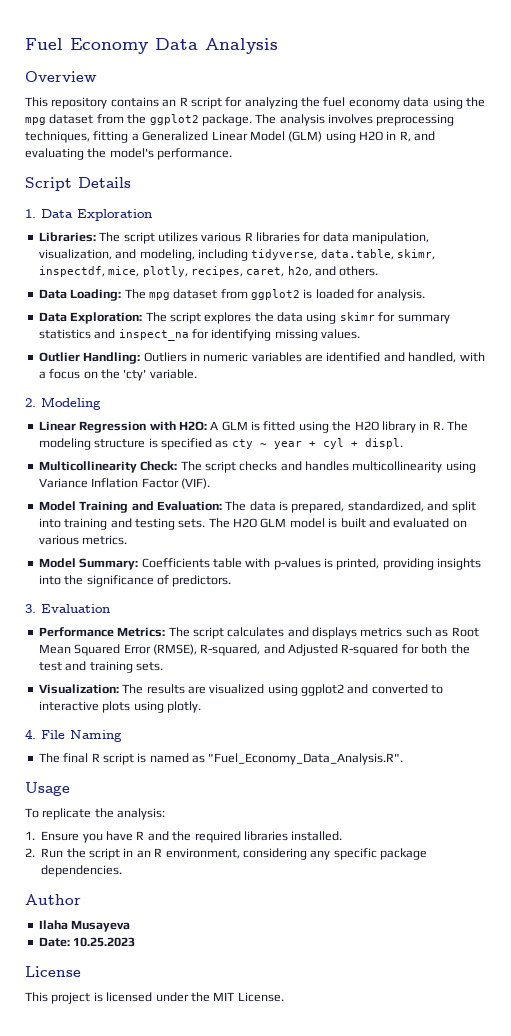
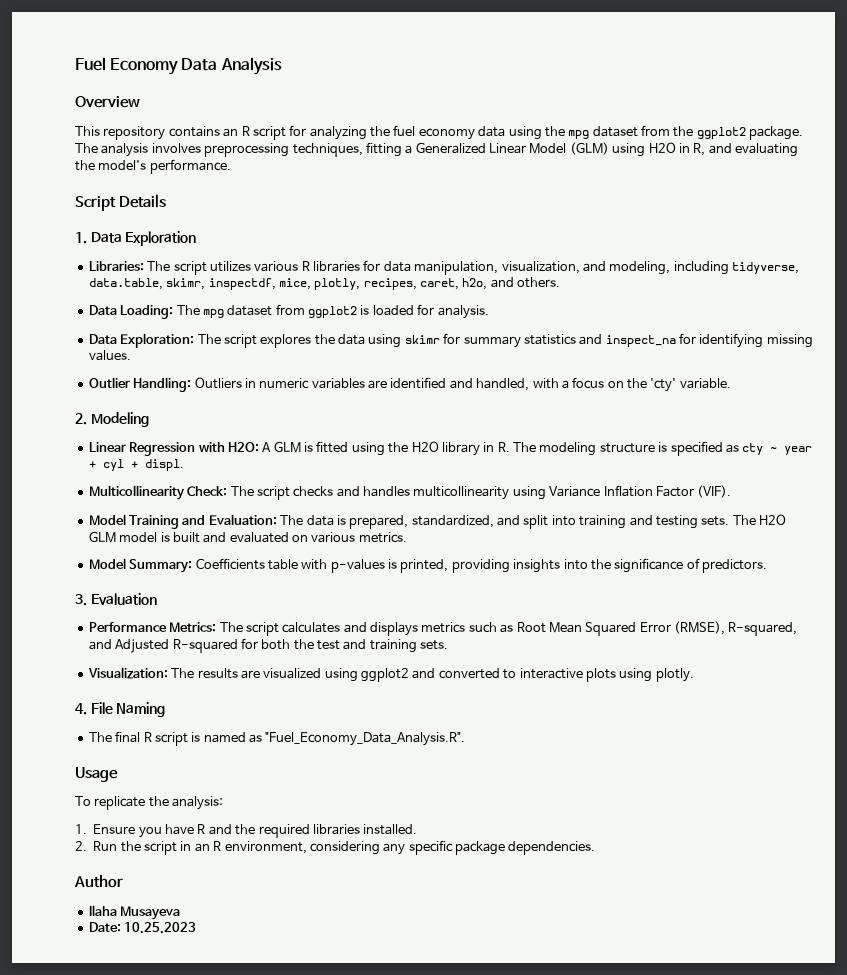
- License
- This project is licensed under the MIT License.

